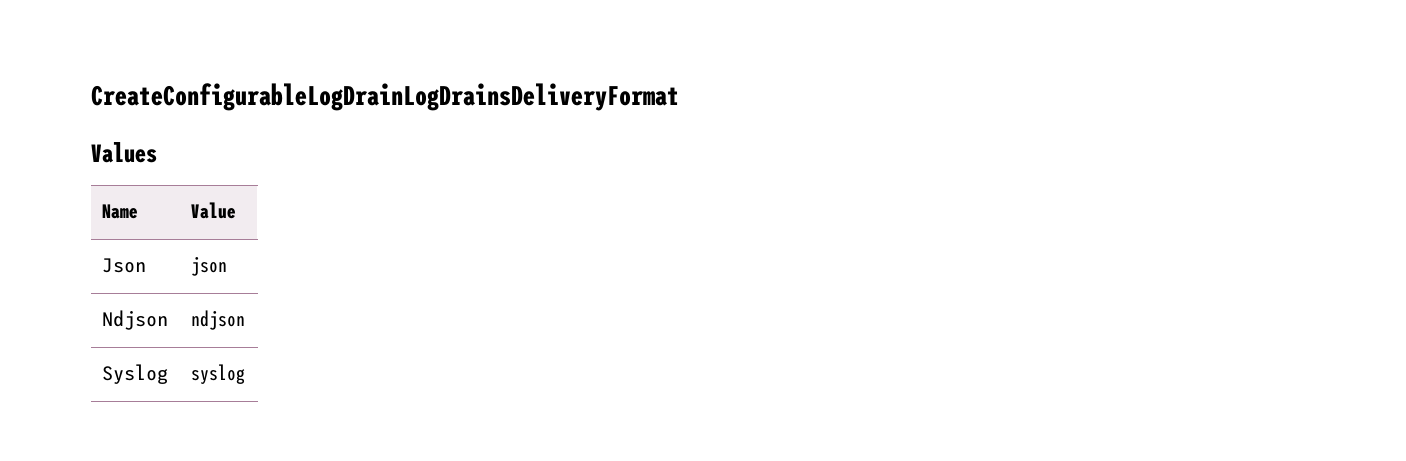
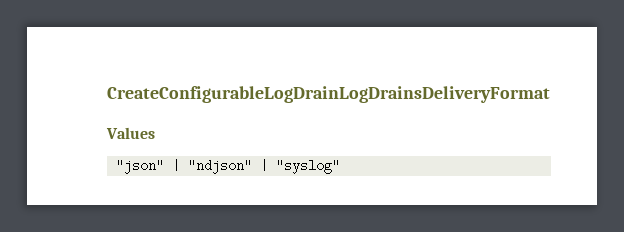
- Name | Value
- Json | json
- Ndjson | ndjson
- Syslog | syslog
+ "json" | "ndjson" | "syslog"

